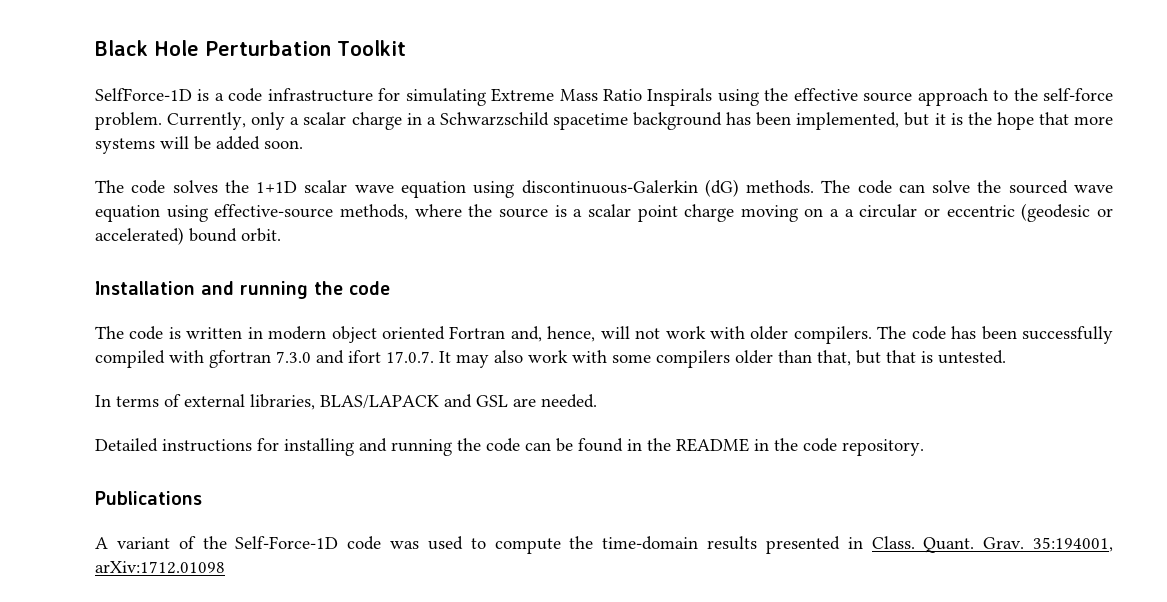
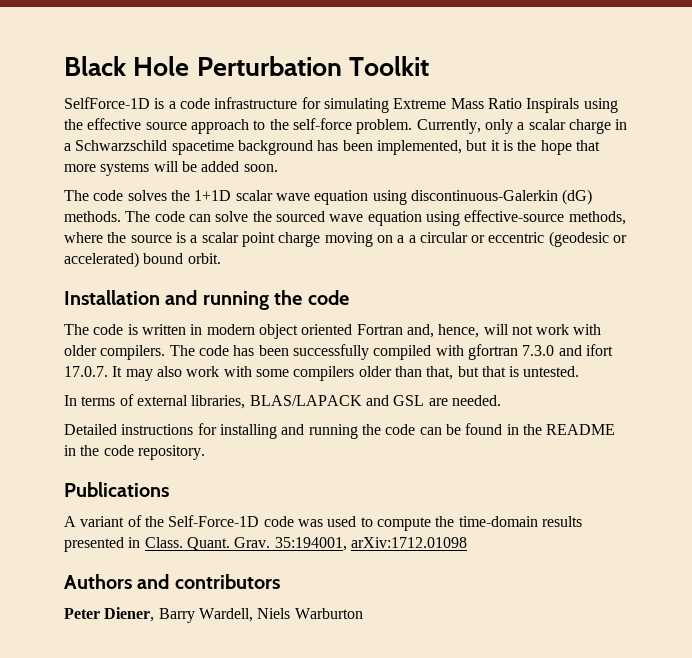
+ Authors and contributors
+ Peter Diener, Barry Wardell, Niels Warburton

